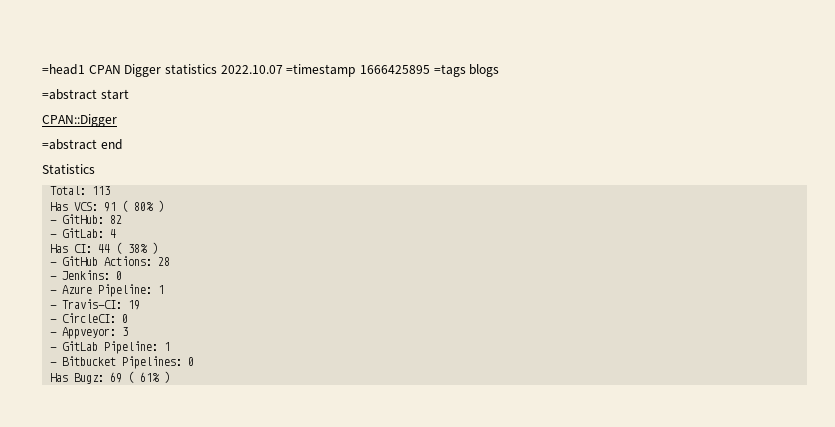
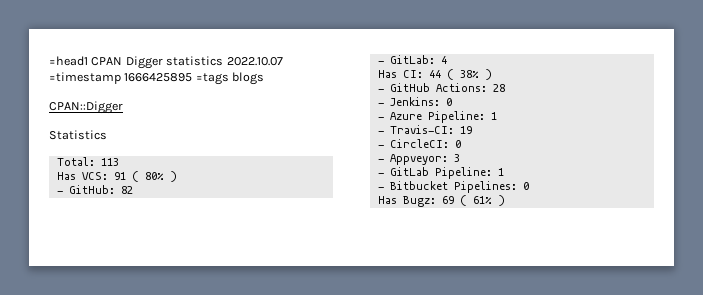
- =abstract start
- =abstract end

